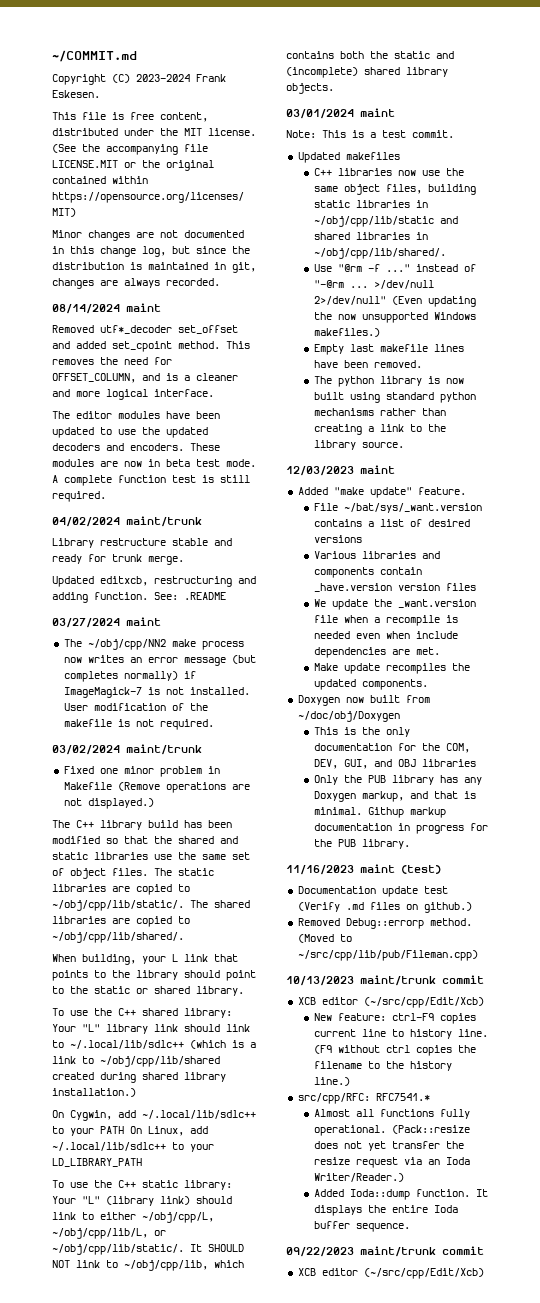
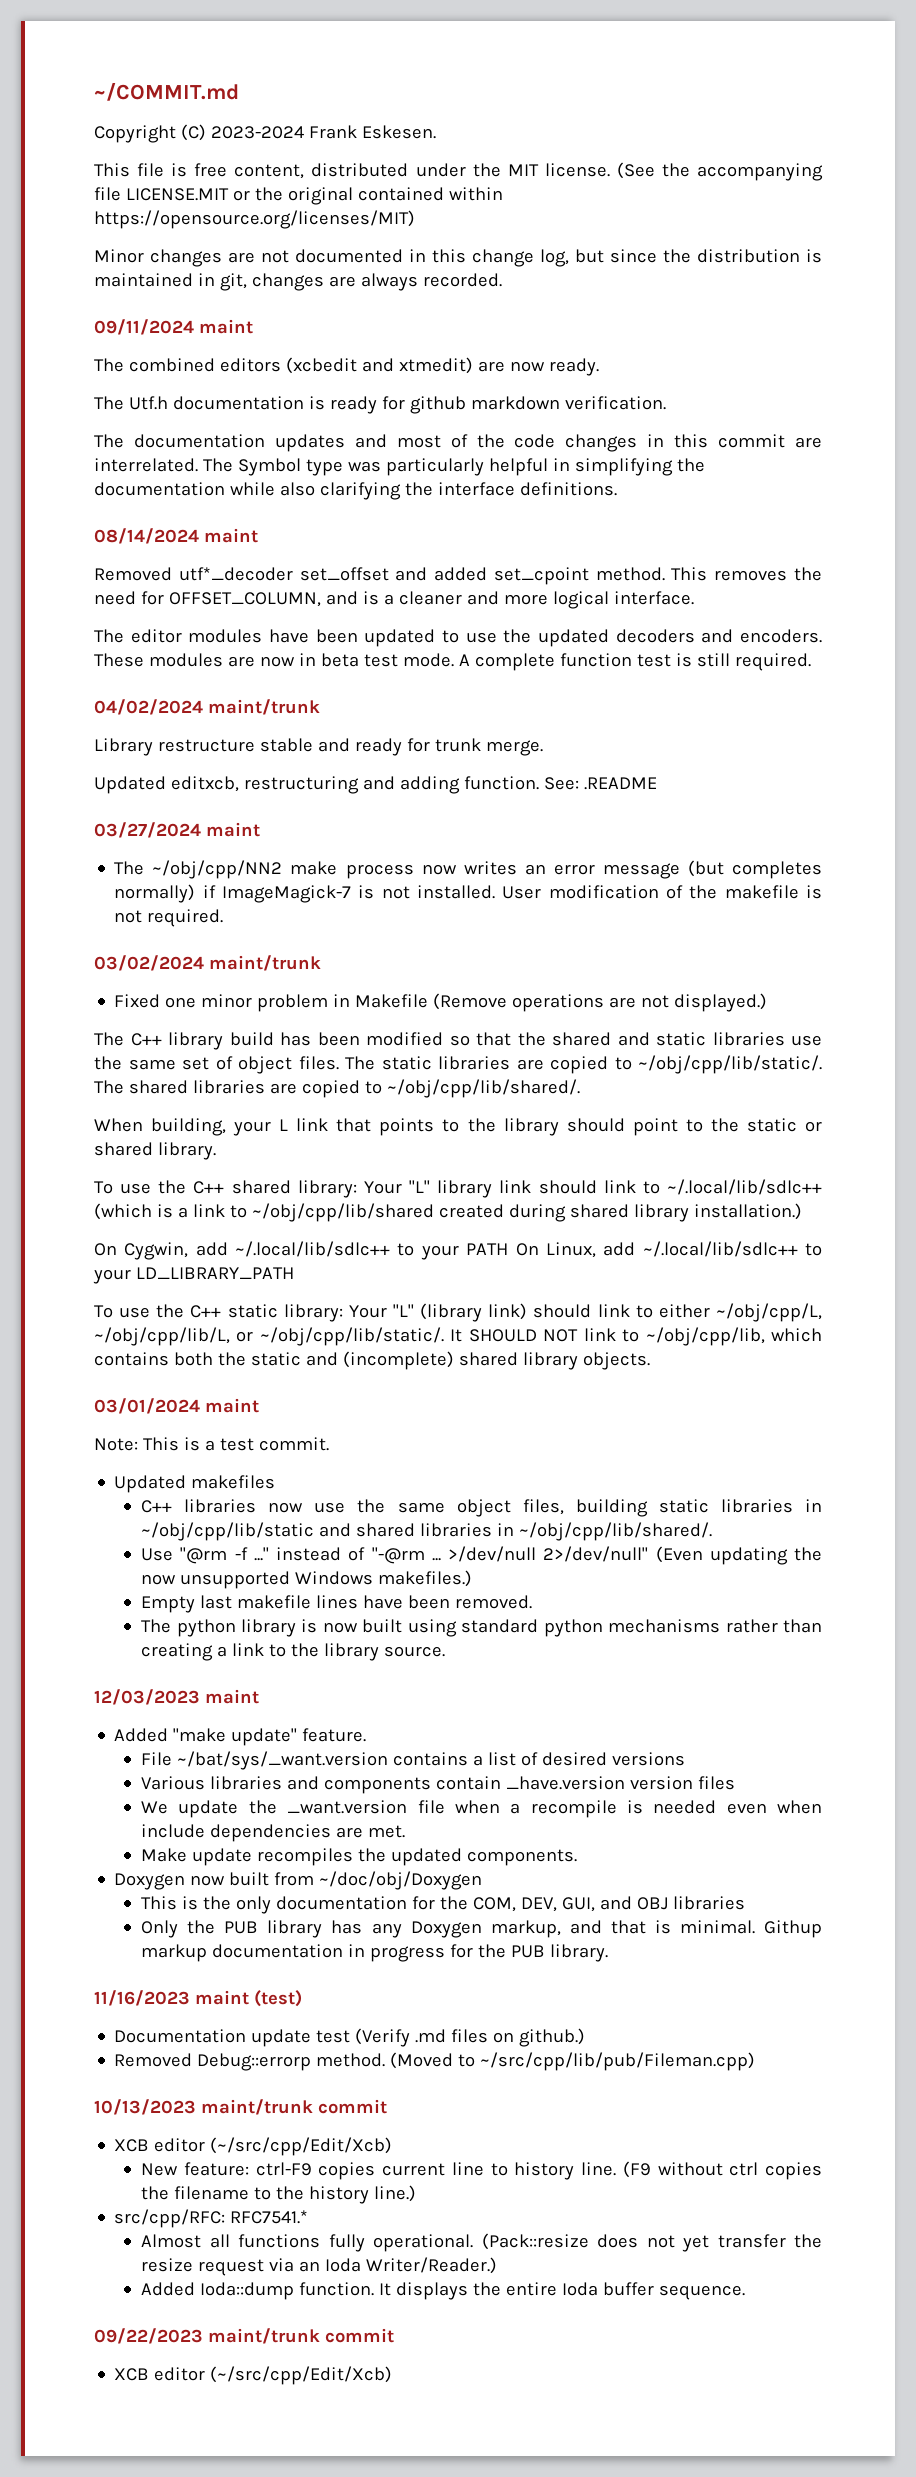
+ 09/11/2024 maint
+ The combined editors (xcbedit and xtmedit) are now ready.
+ The Utf.h documentation is ready for github markdown verification.
+ The documentation updates and most of the code changes in this commit are interrelated. The Symbol type was particularly helpful in simplifying the documentation while also clarifying the interface definitions.

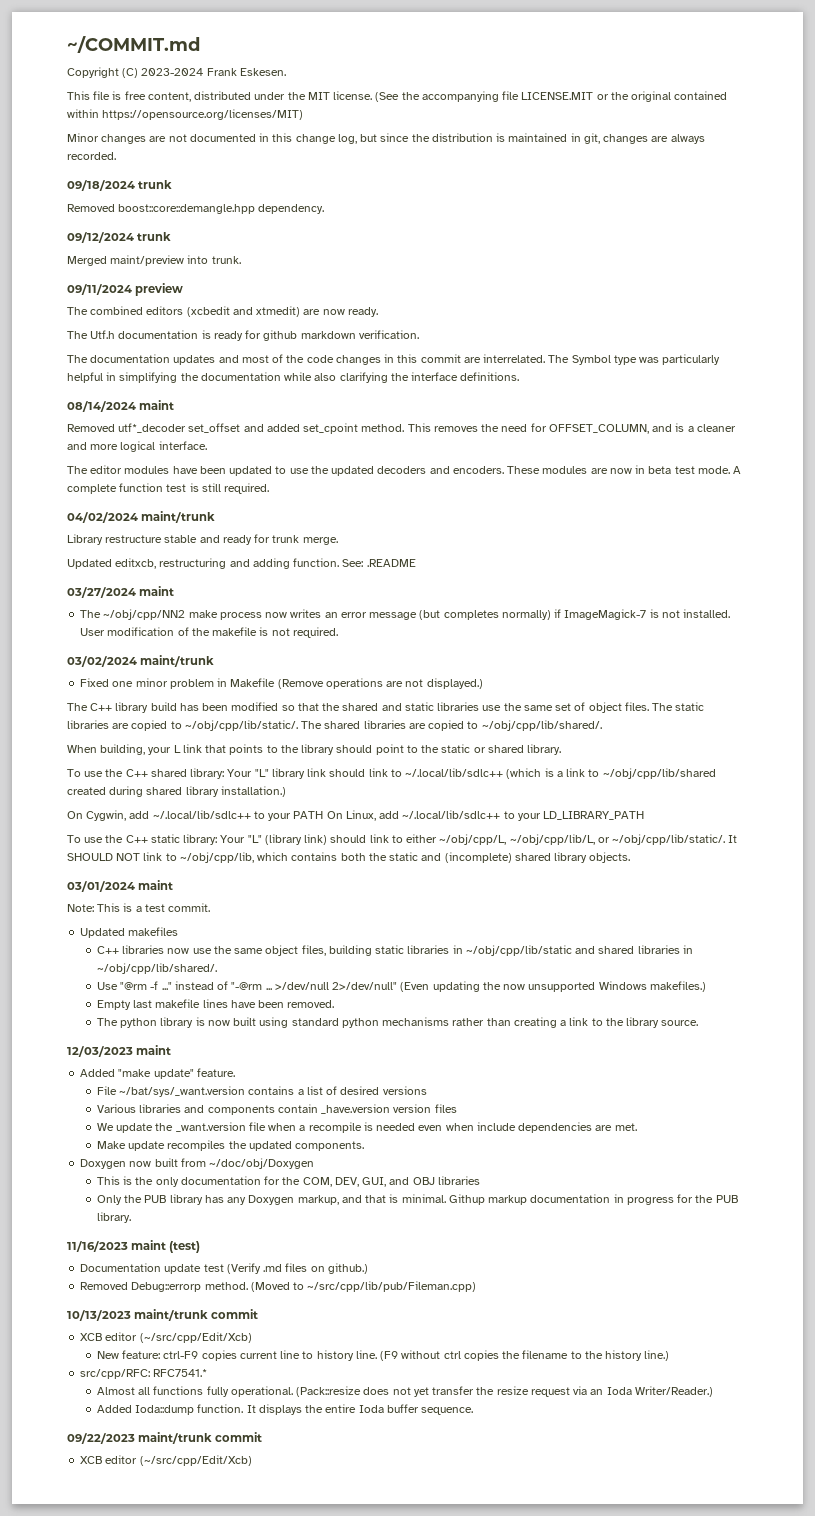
+ 09/18/2024 trunk
+ Removed boost::core::demangle.hpp dependency.
+ 09/12/2024 trunk
+ Merged maint/preview into trunk.
- 09/11/2024 maint
+ 09/11/2024 preview

